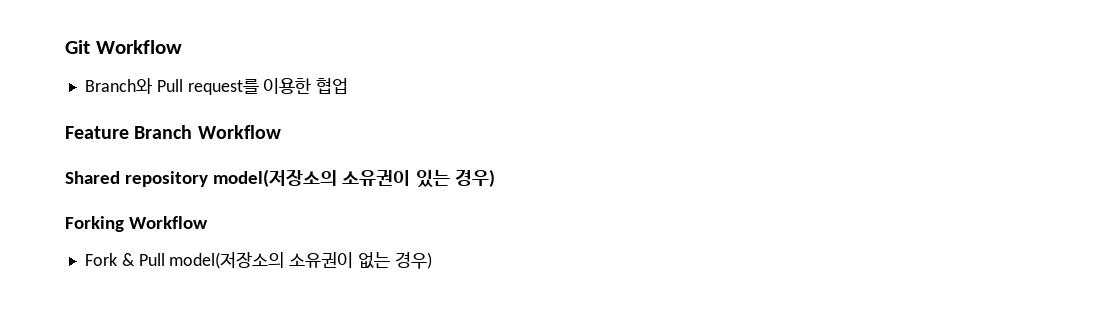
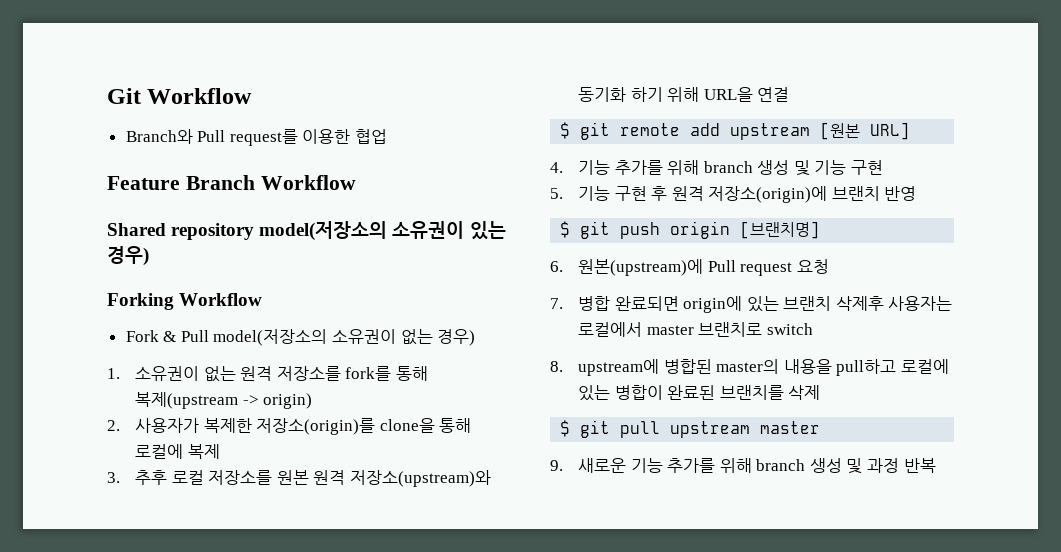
+ 1. 소유권이 없는 원격 저장소를 fork를 통해 복제(upstream -> origin)
+ 2. 사용자가 복제한 저장소(origin)를 clone을 통해 로컬에 복제
+ 3. 추후 로컬 저장소를 원본 원격 저장소(upstream)와 동기화 하기 위해 URL을 연결
+ $ git remote add upstream [원본 URL]
+ 4. 기능 추가를 위해 branch 생성 및 기능 구현
+ 5. 기능 구현 후 원격 저장소(origin)에 브랜치 반영
+ $ git push origin [브랜치명]
+ 6. 원본(upstream)에 Pull request 요청
+ 7. 병합 완료되면 origin에 있는 브랜치 삭제후 사용자는 로컬에서 master 브랜치로 switch
+ 8. upstream에 병합된 master의 내용을 pull하고 로컬에 있는 병합이 완료된 브랜치를 삭제
+ $ git pull upstream master
+ 9. 새로운 기능 추가를 위해 branch 생성 및 과정 반복

